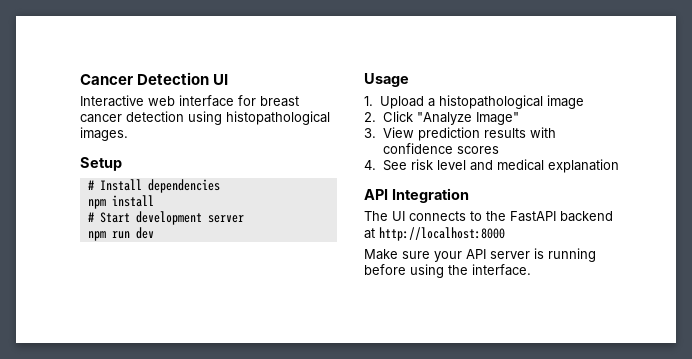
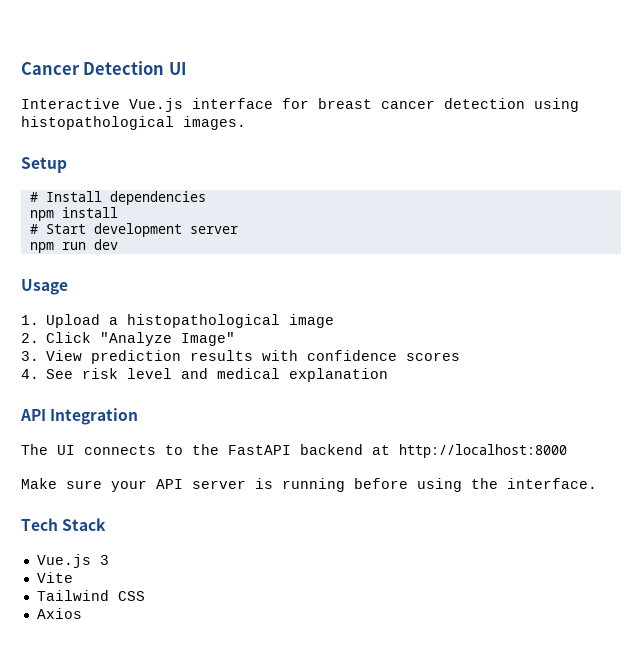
- Interactive web interface for breast cancer detection using histopathological images.
+ Interactive Vue.js interface for breast cancer detection using histopathological images.
+ Tech Stack
+ Vue.js 3
+ Vite
+ Tailwind CSS
+ Axios

